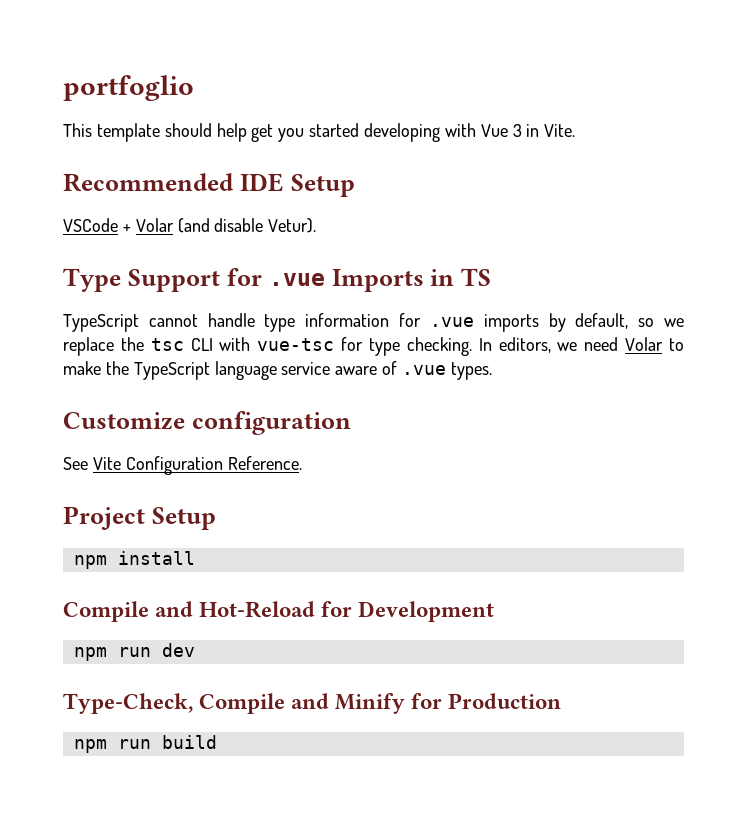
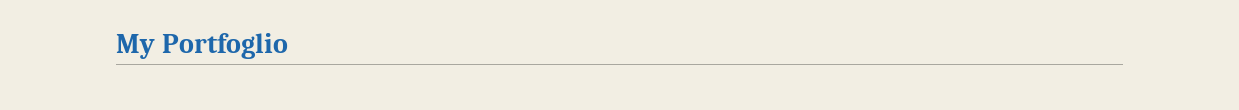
- portfoglio
- This template should help get you started developing with Vue 3 in Vite.
- Recommended IDE Setup
- VSCode + Volar (and disable Vetur).
- Type Support for .vue Imports in TS
- TypeScript cannot handle type information for .vue imports by default, so we replace the tsc CLI with vue-tsc for type checking. In editors, we need Volar to make the TypeScript language service aware of .vue types.
- Customize configuration
- See Vite Configuration Reference.
- Project Setup
- npm install
- Compile and Hot-Reload for Development
- npm run dev
- Type-Check, Compile and Minify for Production
- npm run build
+ My Portfoglio

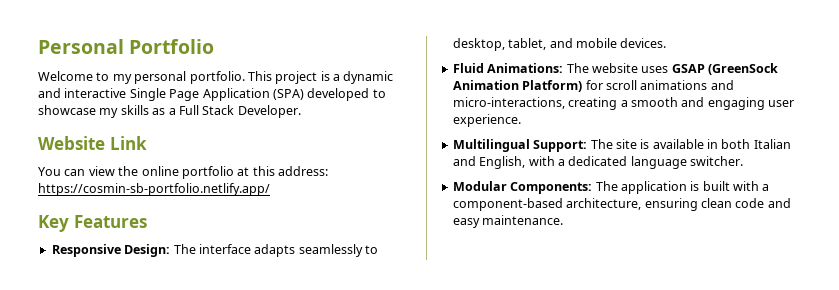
- My Portfoglio
+ Personal Portfolio
+ Welcome to my personal portfolio. This project is a dynamic and interactive Single Page Application (SPA) developed to showcase my skills as a Full Stack Developer.
+ Website Link
+ You can view the online portfolio at this address: https://cosmin-sb-portfolio.netlify.app/
+ Key Features
+ Responsive Design: The interface adapts seamlessly to desktop, tablet, and mobile devices.
+ Fluid Animations: The website uses GSAP (GreenSock Animation Platform) for scroll animations and micro-interactions, creating a smooth and engaging user experience.
+ Multilingual Support: The site is available in both Italian and English, with a dedicated language switcher.
+ Modular Components: The application is built with a component-based architecture, ensuring clean code and easy maintenance.

